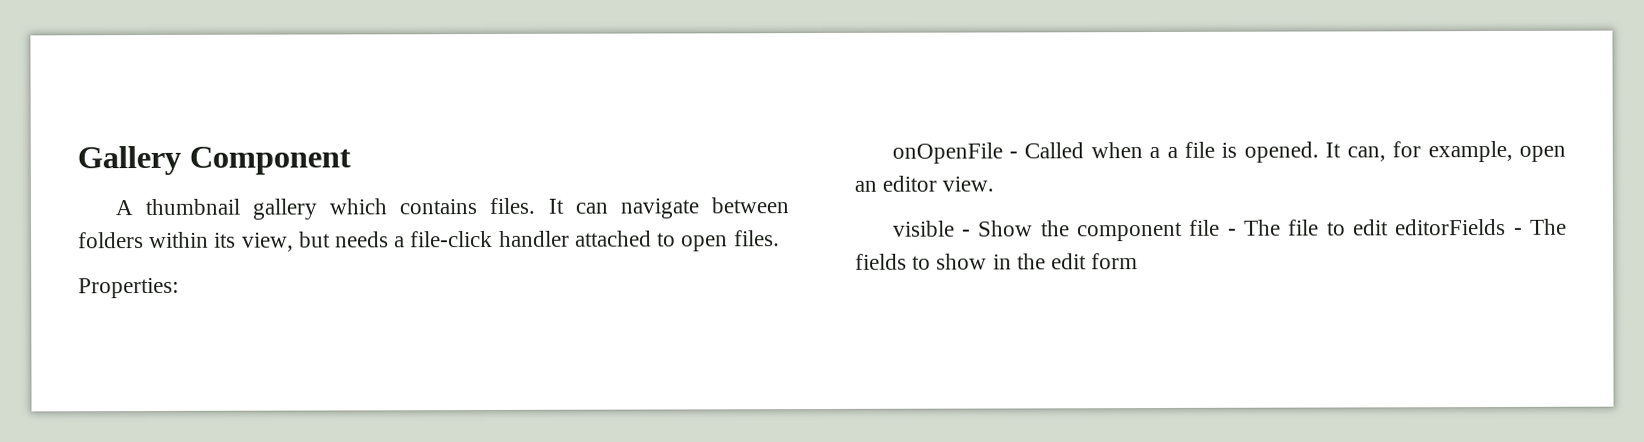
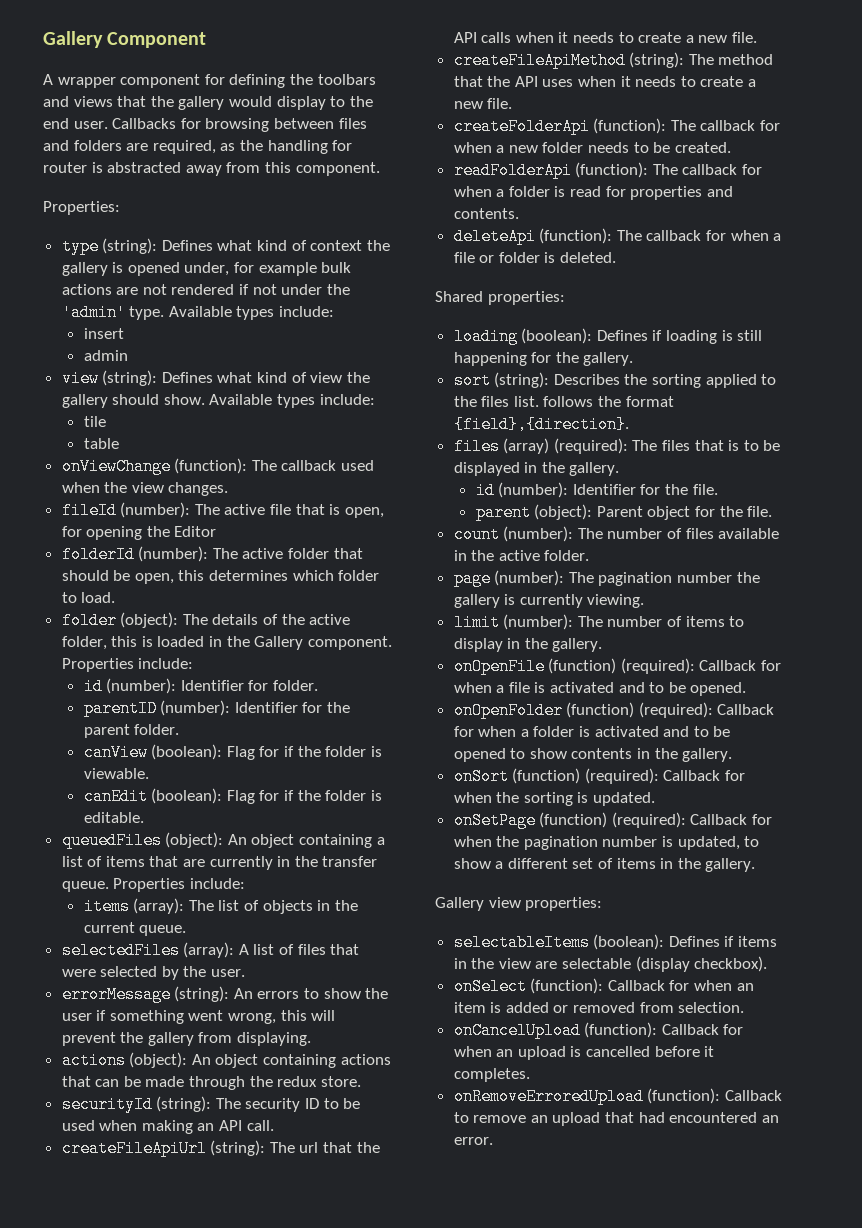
- A thumbnail gallery which contains files. It can navigate between folders within its view, but needs a file-click handler attached to open files.
+ A wrapper component for defining the toolbars and views that the gallery would display to the end user. Callbacks for browsing between files and folders are required, as the handling for router is abstracted away from this component.
  Properties:
- onOpenFile - Called when a a file is opened. It can, for example, open an editor view.
- visible - Show the component file - The file to edit editorFields - The fields to show in the edit form
+ type (string): Defines what kind of context the gallery is opened under, for example bulk actions are not rendered if not under the 'admin' type. Available types include:
+ insert
+ admin
+ view (string): Defines what kind of view the gallery should show. Available types include:
+ tile
+ table
+ onViewChange (function): The callback used when the view changes.
+ fileId (number): The active file that is open, for opening the Editor
+ folderId (number): The active folder that should be open, this determines which folder to load.
+ folder (object): The details of the active folder, this is loaded in the Gallery component. Properties include:
+ id (number): Identifier for folder.
+ parentID (number): Identifier for the parent folder.
+ canView (boolean): Flag for if the folder is viewable.
+ canEdit (boolean): Flag for if the folder is editable.
+ queuedFiles (object): An object containing a list of items that are currently in the transfer queue. Properties include:
+ items (array): The list of objects in the current queue.
+ selectedFiles (array): A list of files that were selected by the user.
+ errorMessage (string): An errors to show the user if something went wrong, this will prevent the gallery from displaying.
+ actions (object): An object containing actions that can be made through the redux store.
+ securityId (string): The security ID to be used when making an API call.
+ createFileApiUrl (string): The url that the API calls when it needs to create a new file.
+ createFileApiMethod (string): The method that the API uses when it needs to create a new file.
+ createFolderApi (function): The callback for when a new folder needs to be created.
+ readFolderApi (function): The callback for when a folder is read for properties and contents.
+ deleteApi (function): The callback for when a file or folder is deleted.
+ Shared properties:
+ loading (boolean): Defines if loading is still happening for the gallery.
+ sort (string): Describes the sorting applied to the files list. follows the format {field},{direction}.
+ files (array) (required): The files that is to be displayed in the gallery.
+ id (number): Identifier for the file.
+ parent (object): Parent object for the file.
+ count (number): The number of files available in the active folder.
+ page (number): The pagination number the gallery is currently viewing.
+ limit (number): The number of items to display in the gallery.
+ onOpenFile (function) (required): Callback for when a file is activated and to be opened.
+ onOpenFolder (function) (required): Callback for when a folder is activated and to be opened to show contents in the gallery.
+ onSort (function) (required): Callback for when the sorting is updated.
+ onSetPage (function) (required): Callback for when the pagination number is updated, to show a different set of items in the gallery.
+ Gallery view properties:
+ selectableItems (boolean): Defines if items in the view are selectable (display checkbox).
+ onSelect (function): Callback for when an item is added or removed from selection.
+ onCancelUpload (function): Callback for when an upload is cancelled before it completes.
+ onRemoveErroredUpload (function): Callback to remove an upload that had encountered an error.

